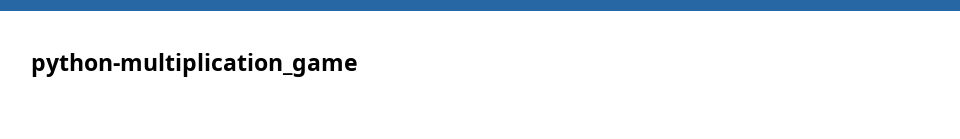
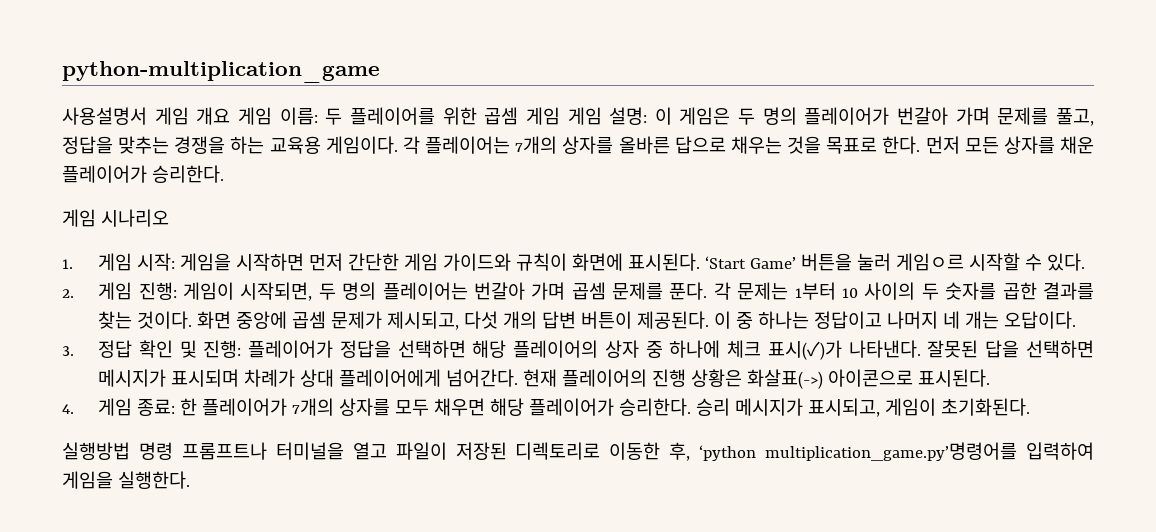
+ 사용설명서 게임 개요 게임 이름: 두 플레이어를 위한 곱셈 게임 게임 설명: 이 게임은 두 명의 플레이어가 번갈아 가며 문제를 풀고, 정답을 맞추는 경쟁을 하는 교육용 게임이다. 각 플레이어는 7개의 상자를 올바른 답으로 채우는 것을 목표로 한다. 먼저 모든 상자를 채운 플레이어가 승리한다.
+ 게임 시나리오
+ 1. 게임 시작: 게임을 시작하면 먼저 간단한 게임 가이드와 규칙이 화면에 표시된다. ‘Start Game’ 버튼을 눌러 게임ㅇ르 시작할 수 있다.
+ 2. 게임 진행: 게임이 시작되면, 두 명의 플레이어는 번갈아 가며 곱셈 문제를 푼다. 각 문제는 1부터 10 사이의 두 숫자를 곱한 결과를 찾는 것이다. 화면 중앙에 곱셈 문제가 제시되고, 다섯 개의 답변 버튼이 제공된다. 이 중 하나는 정답이고 나머지 네 개는 오답이다.
+ 3. 정답 확인 및 진행: 플레이어가 정답을 선택하면 해당 플레이어의 상자 중 하나에 체크 표시(✓)가 나타낸다. 잘못된 답을 선택하면 메시지가 표시되며 차례가 상대 플레이어에게 넘어간다. 현재 플레이어의 진행 상황은 화살표(->) 아이콘으로 표시된다.
+ 4. 게임 종료: 한 플레이어가 7개의 상자를 모두 채우면 해당 플레이어가 승리한다. 승리 메시지가 표시되고, 게임이 초기화된다.
+ 실행방법 명령 프롬프트나 터미널을 열고 파일이 저장된 디렉토리로 이동한 후, ‘python multiplication_game.py’명령어를 입력하여 게임을 실행한다.

